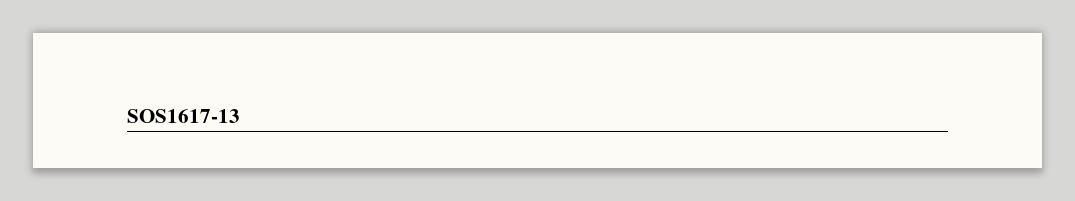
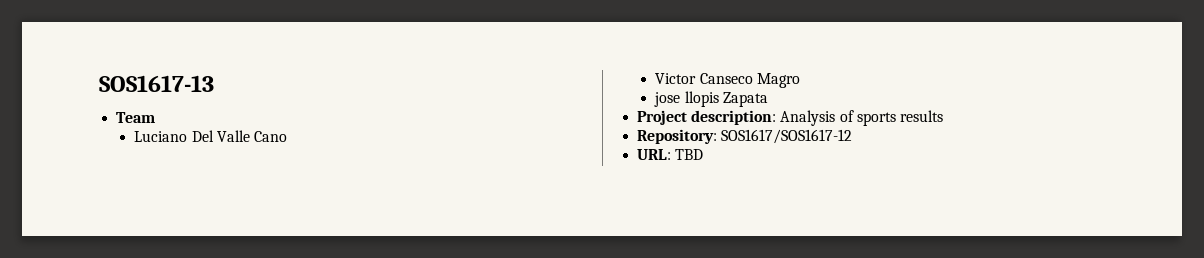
+ Team
+ Luciano Del Valle Cano
+ Victor Canseco Magro
+ jose llopis Zapata
+ Project description: Analysis of sports results
+ Repository: SOS1617/SOS1617-12
+ URL: TBD

